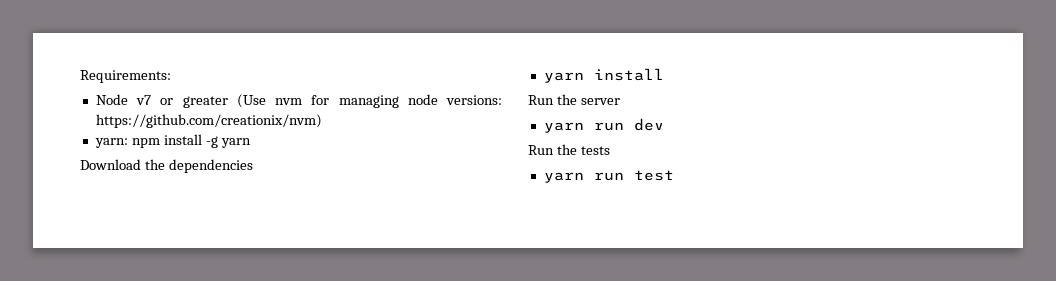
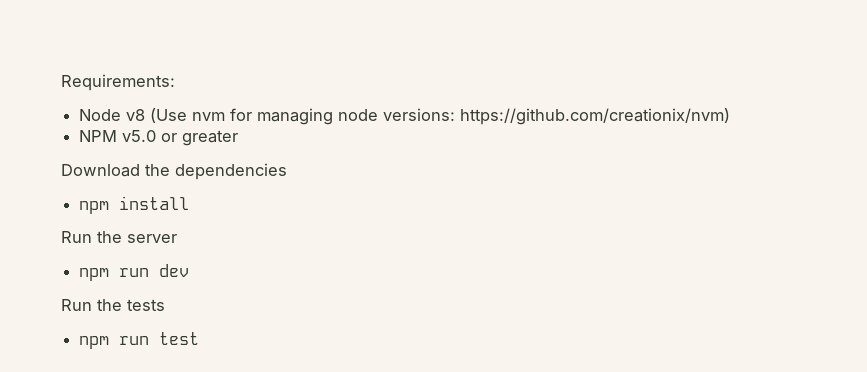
- Node v7 or greater (Use nvm for managing node versions: https://github.com/creationix/nvm)
+ Node v8 (Use nvm for managing node versions: https://github.com/creationix/nvm)
- yarn: npm install -g yarn
+ NPM v5.0 or greater
- yarn install
+ npm install
- yarn run dev
+ npm run dev
- yarn run test
+ npm run test

